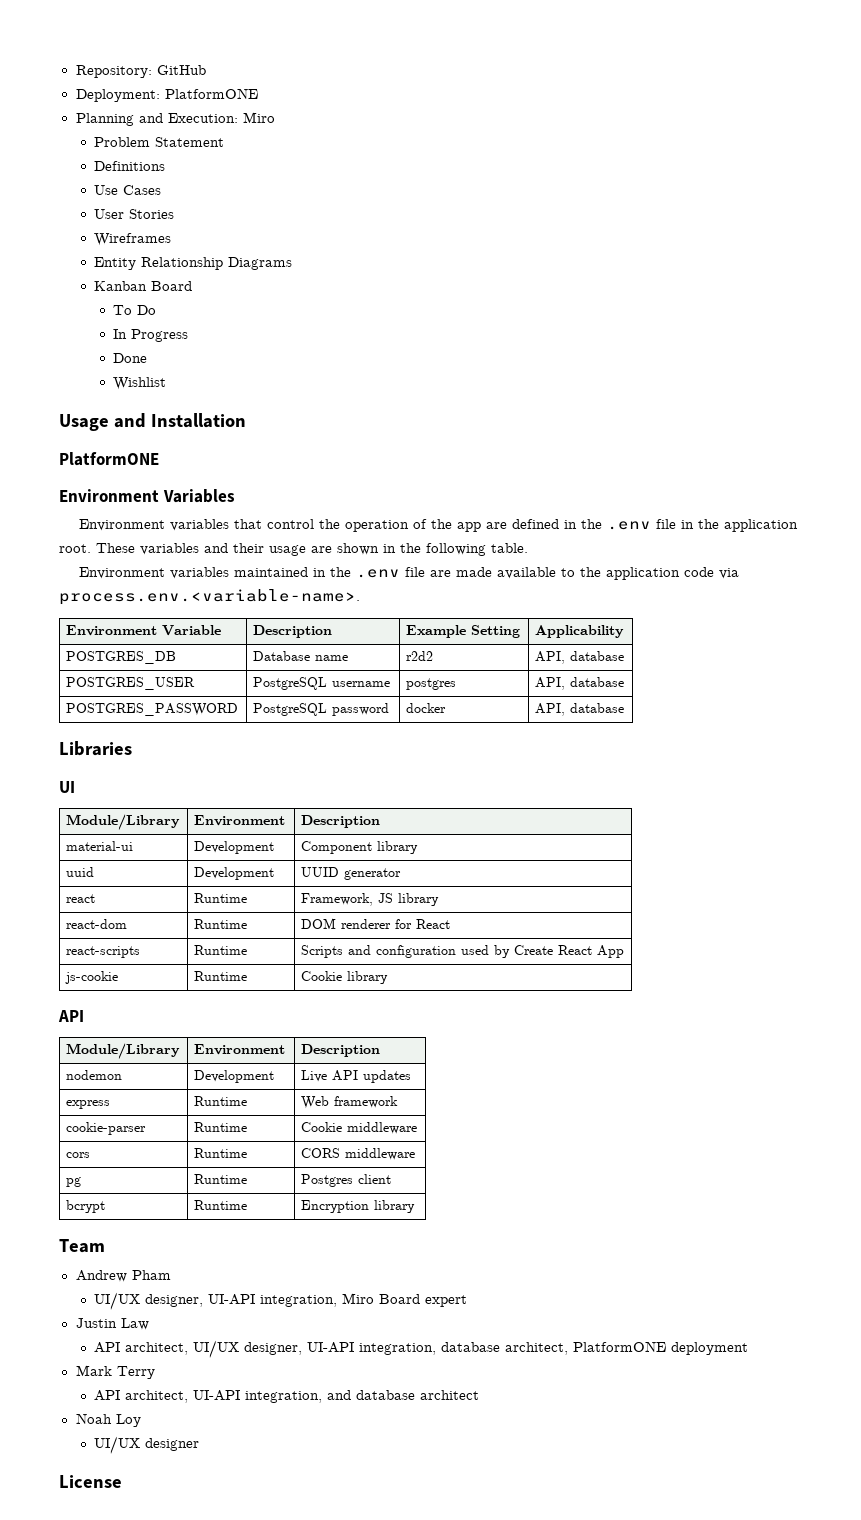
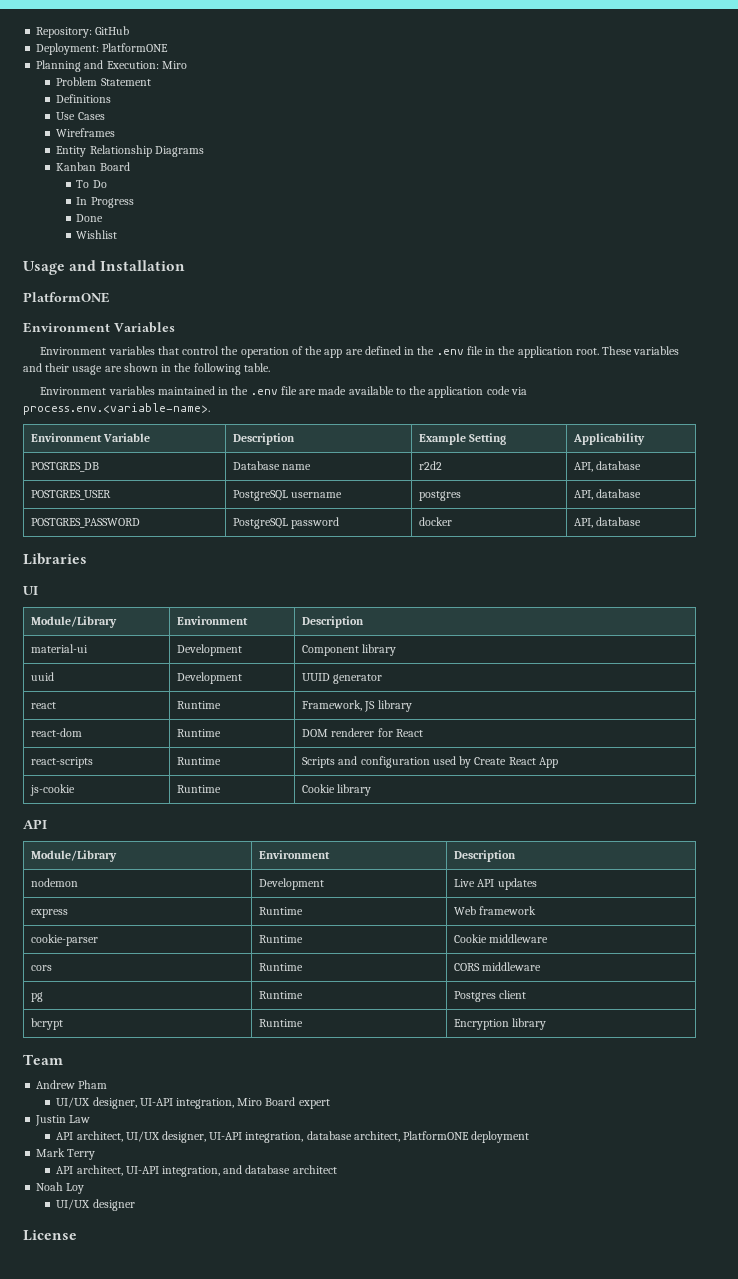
- User Stories

